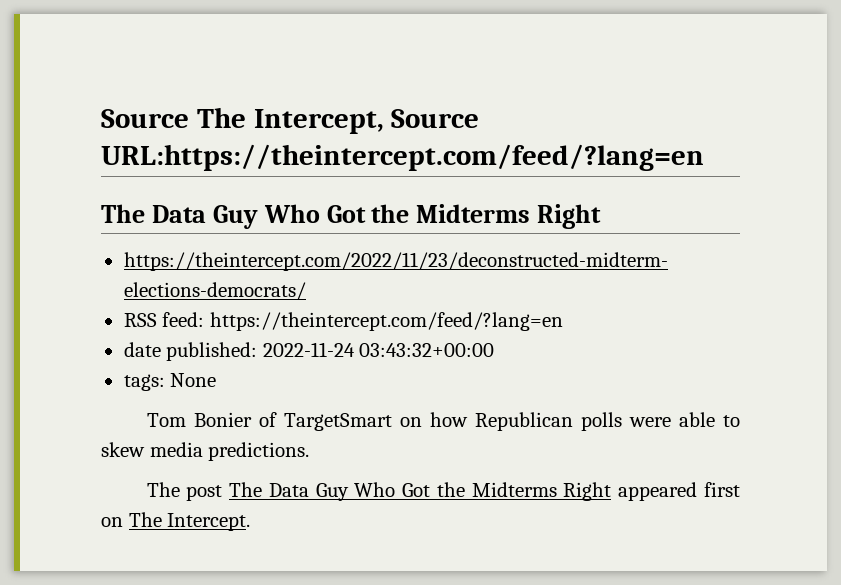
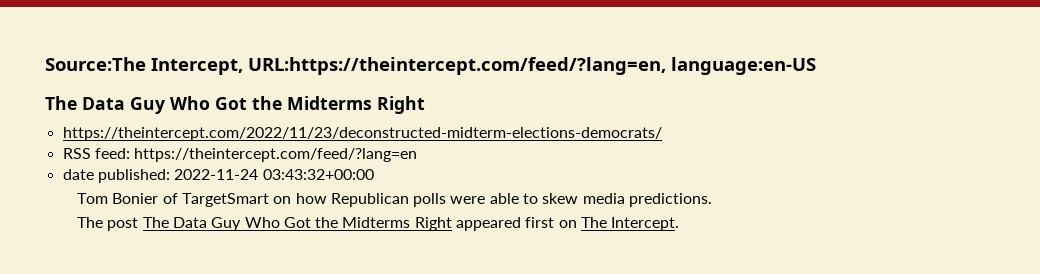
- Source The Intercept, Source URL:https://theintercept.com/feed/?lang=en
+ Source:The Intercept, URL:https://theintercept.com/feed/?lang=en, language:en-US
- tags: None

